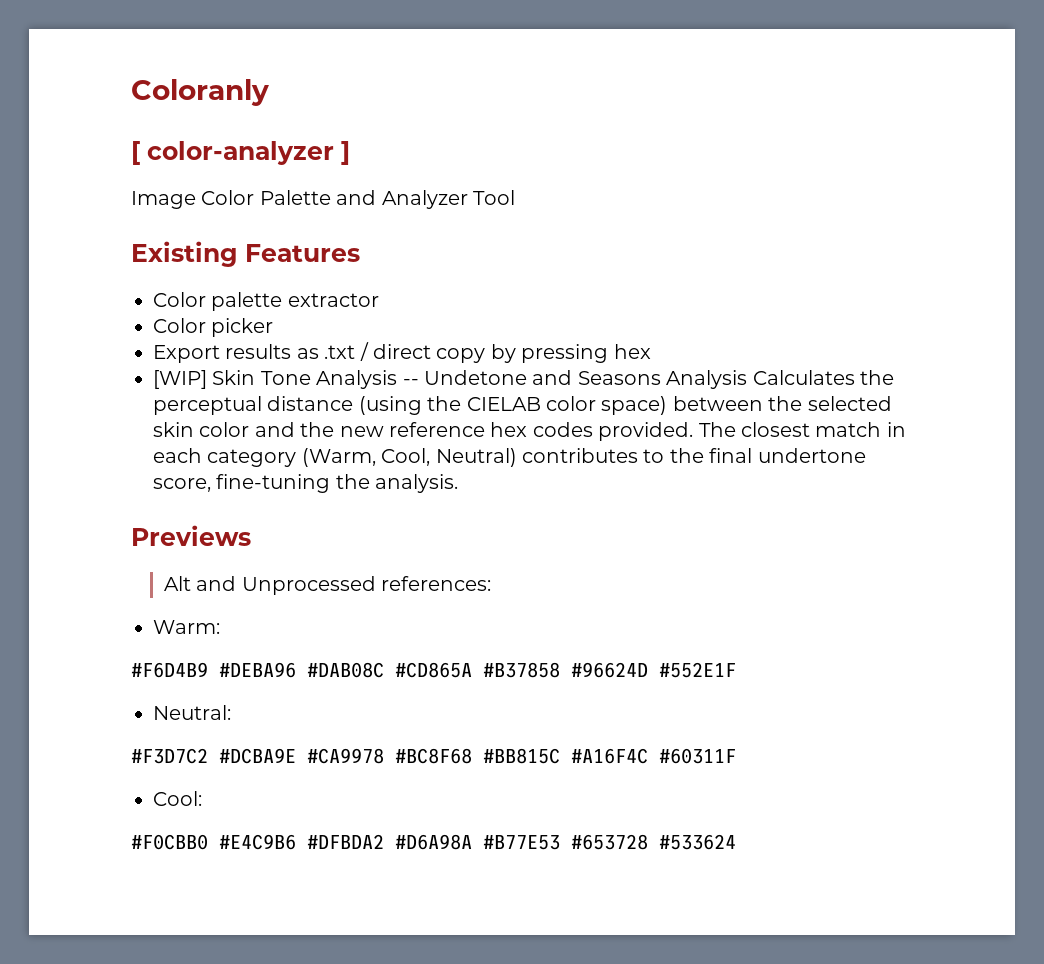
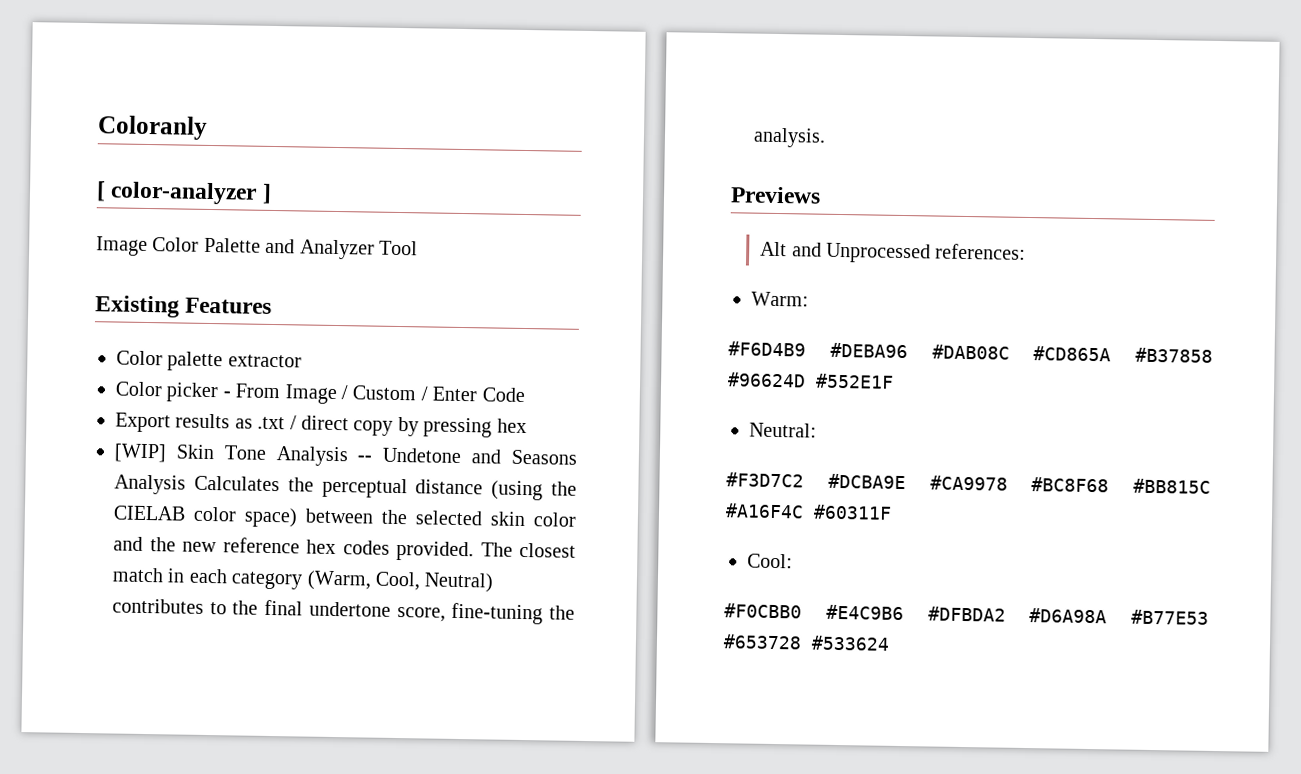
- Color picker
+ Color picker - From Image / Custom / Enter Code

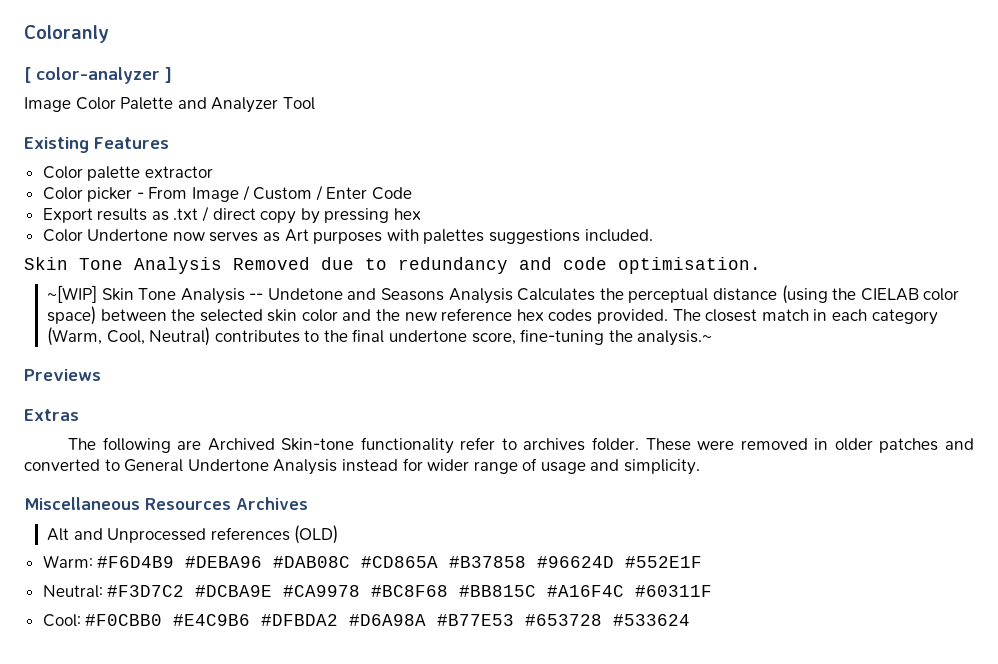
- [WIP] Skin Tone Analysis -- Undetone and Seasons Analysis Calculates the perceptual distance (using the CIELAB color space) between the selected skin color and the new reference hex codes provided.
+ Color Undertone now serves as Art purposes with palettes suggestions included.
+ Skin Tone Analysis Removed due to redundancy and code optimisation.
+ ~[WIP] Skin Tone Analysis -- Undetone and Seasons Analysis Calculates the perceptual distance (using the CIELAB color space) between the selected skin color and the new reference hex codes provided.
- The closest match in each category (Warm, Cool, Neutral) contributes to the final undertone score, fine-tuning the analysis.
+ The closest match in each category (Warm, Cool, Neutral) contributes to the final undertone score, fine-tuning the analysis.~
+ Extras
+ The following are Archived Skin-tone functionality refer to archives folder. These were removed in older patches and converted to General Undertone Analysis instead for wider range of usage and simplicity.
+ Miscellaneous Resources Archives
- Alt and Unprocessed references:
+ Alt and Unprocessed references (OLD)
- Warm:
- #F6D4B9 #DEBA96 #DAB08C #CD865A #B37858 #96624D #552E1F
+ Warm: #F6D4B9 #DEBA96 #DAB08C #CD865A #B37858 #96624D #552E1F
- Neutral:
- #F3D7C2 #DCBA9E #CA9978 #BC8F68 #BB815C #A16F4C #60311F
+ Neutral: #F3D7C2 #DCBA9E #CA9978 #BC8F68 #BB815C #A16F4C #60311F
- Cool:
- #F0CBB0 #E4C9B6 #DFBDA2 #D6A98A #B77E53 #653728 #533624
+ Cool: #F0CBB0 #E4C9B6 #DFBDA2 #D6A98A #B77E53 #653728 #533624

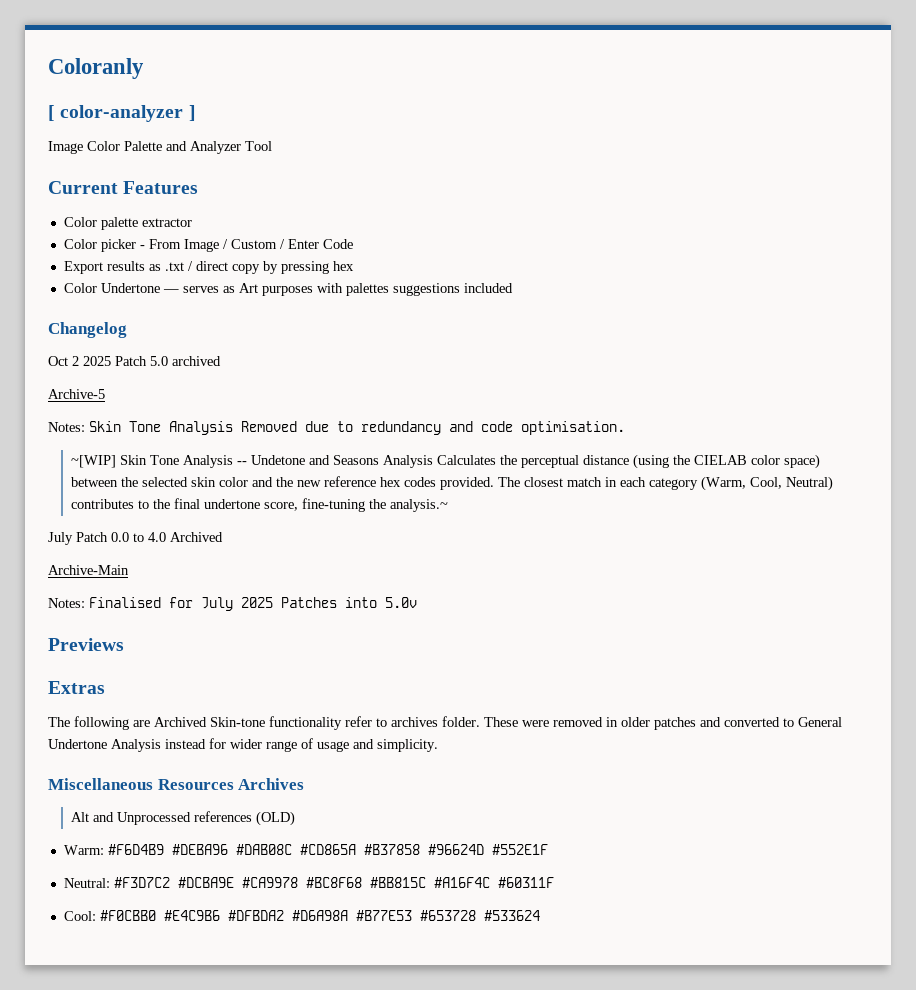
- Existing Features
+ Current Features
- Color Undertone now serves as Art purposes with palettes suggestions included.
- Skin Tone Analysis Removed due to redundancy and code optimisation.
+ Color Undertone — serves as Art purposes with palettes suggestions included
+ Changelog
+ Oct 2 2025 Patch 5.0 archived
+ Archive-5
+ Notes: Skin Tone Analysis Removed due to redundancy and code optimisation.
+ July Patch 0.0 to 4.0 Archived
+ Archive-Main
+ Notes: Finalised for July 2025 Patches into 5.0v

